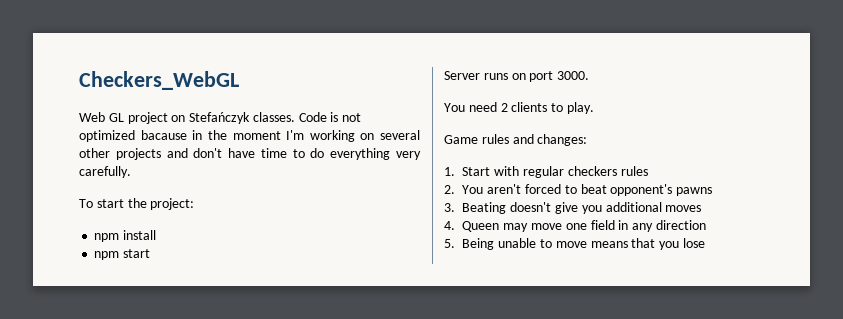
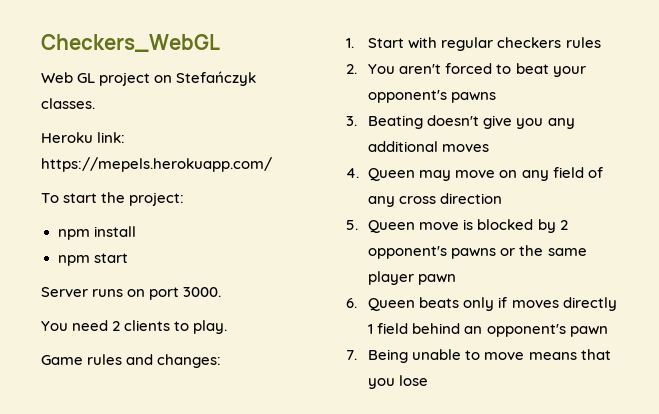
- Web GL project on Stefańczyk classes. Code is not optimized bacause in the moment I'm working on several other projects and don't have time to do everything very carefully.
+ Web GL project on Stefańczyk classes.
+ Heroku link: https://mepels.herokuapp.com/
- 2. You aren't forced to beat opponent's pawns
+ 2. You aren't forced to beat your opponent's pawns
- 3. Beating doesn't give you additional moves
+ 3. Beating doesn't give you any additional moves
- 4. Queen may move one field in any direction
- 5. Being unable to move means that you lose
+ 4. Queen may move on any field of any cross direction
+ 5. Queen move is blocked by 2 opponent's pawns or the same player pawn
+ 6. Queen beats only if moves directly 1 field behind an opponent's pawn
+ 7. Being unable to move means that you lose

